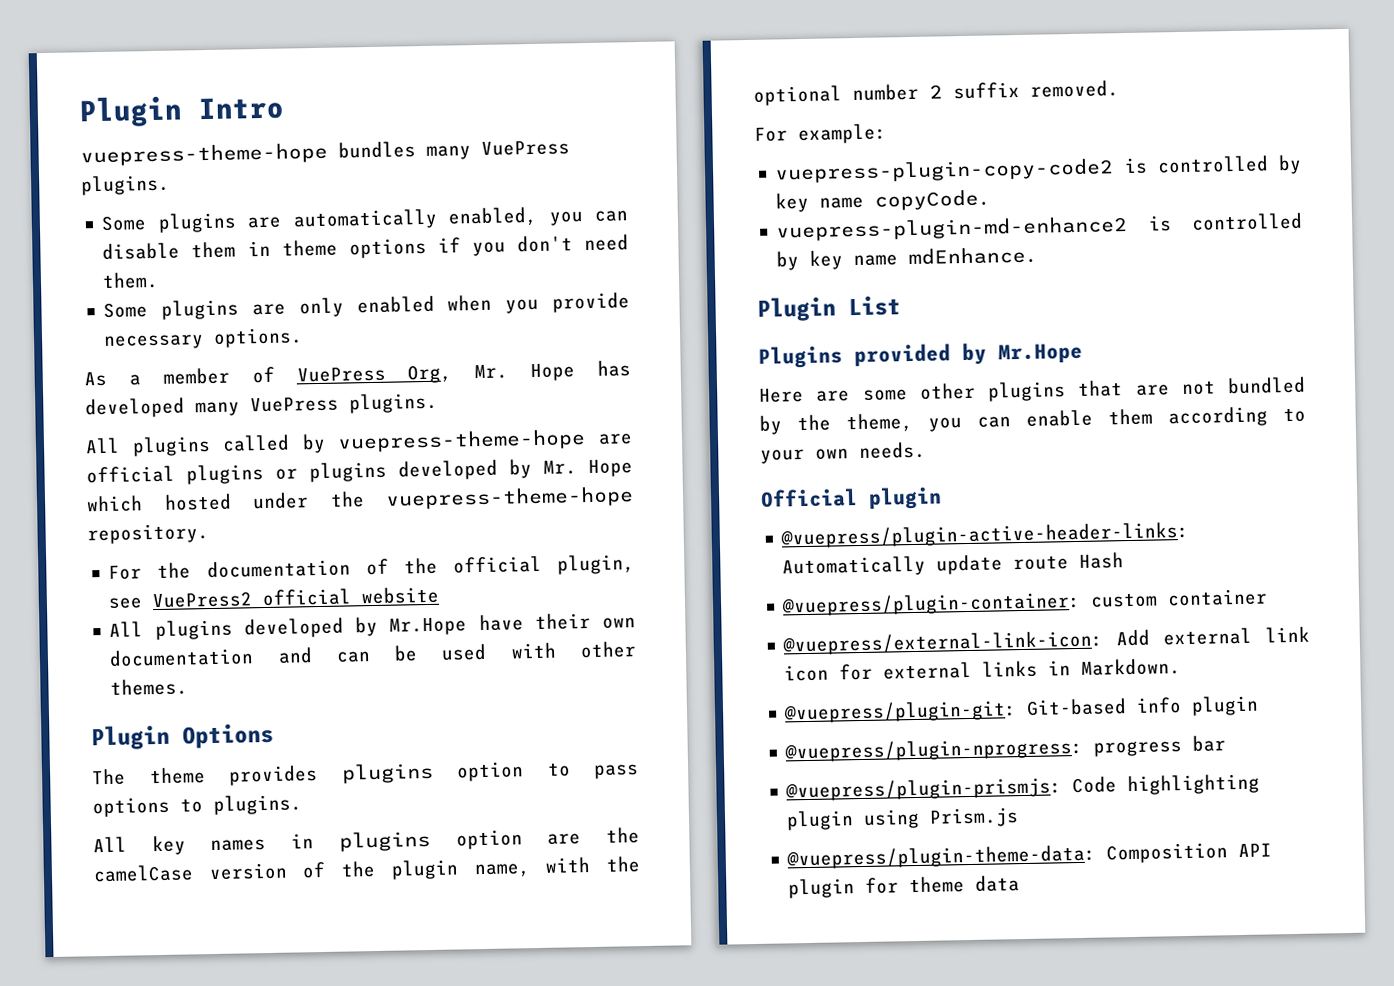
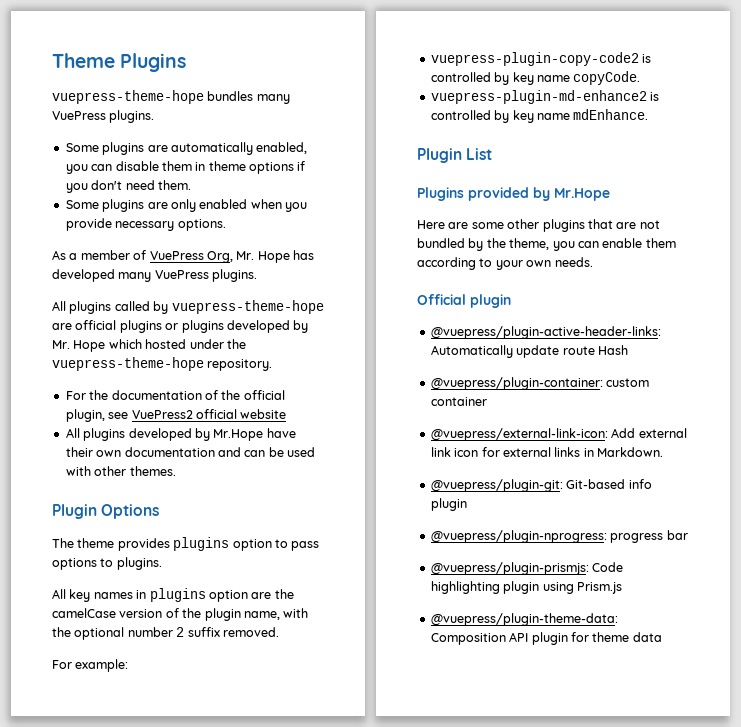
- Plugin Intro
+ Theme Plugins

